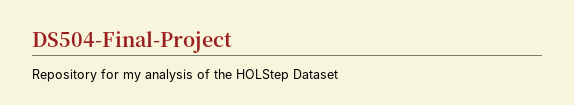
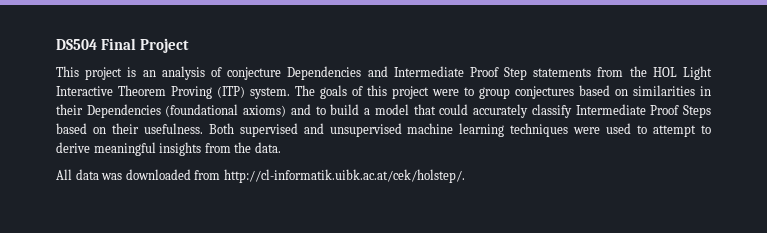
- DS504-Final-Project
- Repository for my analysis of the HOLStep Dataset
+ DS504 Final Project
+ This project is an analysis of conjecture Dependencies and Intermediate Proof Step statements from the HOL Light Interactive Theorem Proving (ITP) system. The goals of this project were to group conjectures based on similarities in their Dependencies (foundational axioms) and to build a model that could accurately classify Intermediate Proof Steps based on their usefulness. Both supervised and unsupervised machine learning techniques were used to attempt to derive meaningful insights from the data.
+ All data was downloaded from http://cl-informatik.uibk.ac.at/cek/holstep/.

